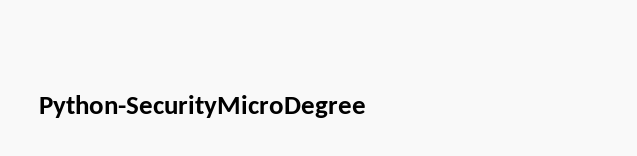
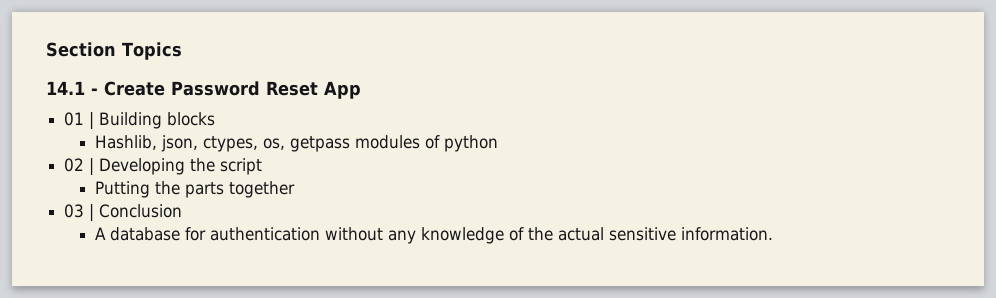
- Python-SecurityMicroDegree
+ Section Topics
+ 14.1 - Create Password Reset App
+ 01 | Building blocks
+ Hashlib, json, ctypes, os, getpass modules of python
+ 02 | Developing the script
+ Putting the parts together
+ 03 | Conclusion
+ A database for authentication without any knowledge of the actual sensitive information.

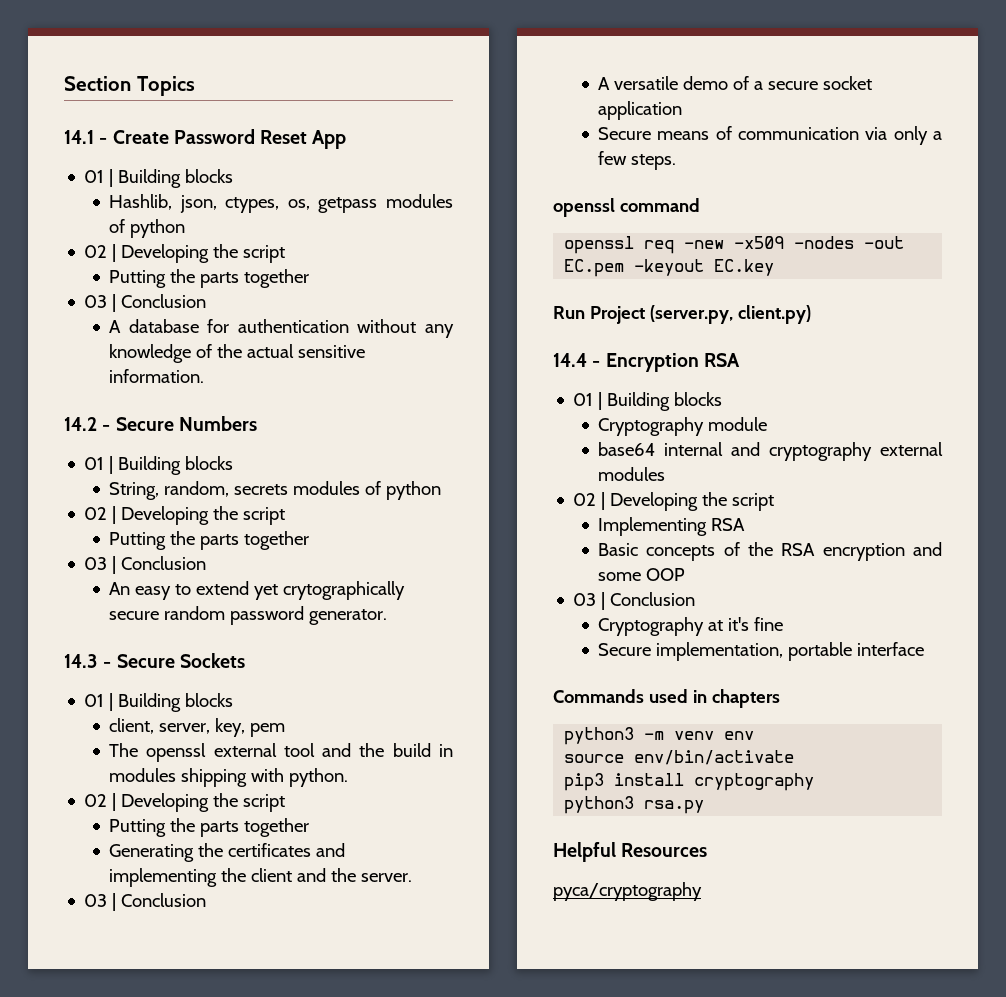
+ 14.2 - Secure Numbers
+ 01 | Building blocks
+ String, random, secrets modules of python
+ 02 | Developing the script
+ Putting the parts together
+ 03 | Conclusion
+ An easy to extend yet crytographically secure random password generator.
+ 14.3 - Secure Sockets
+ 01 | Building blocks
+ client, server, key, pem
+ The openssl external tool and the build in modules shipping with python.
+ 02 | Developing the script
+ Putting the parts together
+ Generating the certificates and implementing the client and the server.
+ 03 | Conclusion
+ A versatile demo of a secure socket application
+ Secure means of communication via only a few steps.
+ openssl command
+ openssl req -new -x509 -nodes -out EC.pem -keyout EC.key
+ Run Project (server.py, client.py)
+ 14.4 - Encryption RSA
+ 01 | Building blocks
+ Cryptography module
+ base64 internal and cryptography external modules
+ 02 | Developing the script
+ Implementing RSA
+ Basic concepts of the RSA encryption and some OOP
+ 03 | Conclusion
+ Cryptography at it's fine
+ Secure implementation, portable interface
+ Commands used in chapters
+ python3 -m venv env
+ source env/bin/activate
+ pip3 install cryptography
+ python3 rsa.py
+ Helpful Resources
+ pyca/cryptography

